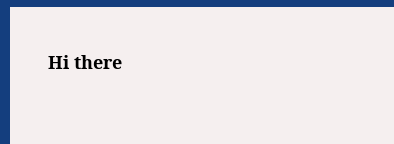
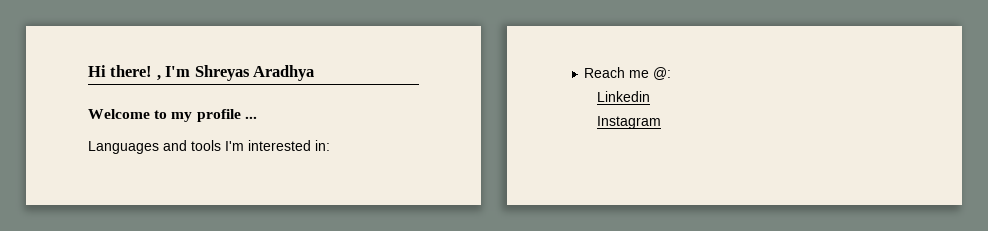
- Hi there
+ Hi there! , I'm Shreyas Aradhya
+ Welcome to my profile ...
+ Languages and tools I'm interested in:
+ Reach me @:
+ Linkedin
+ Instagram

